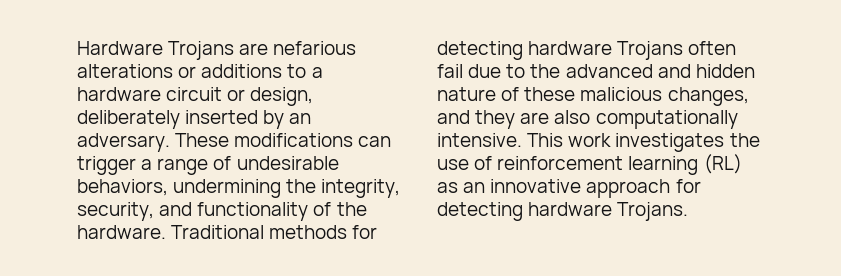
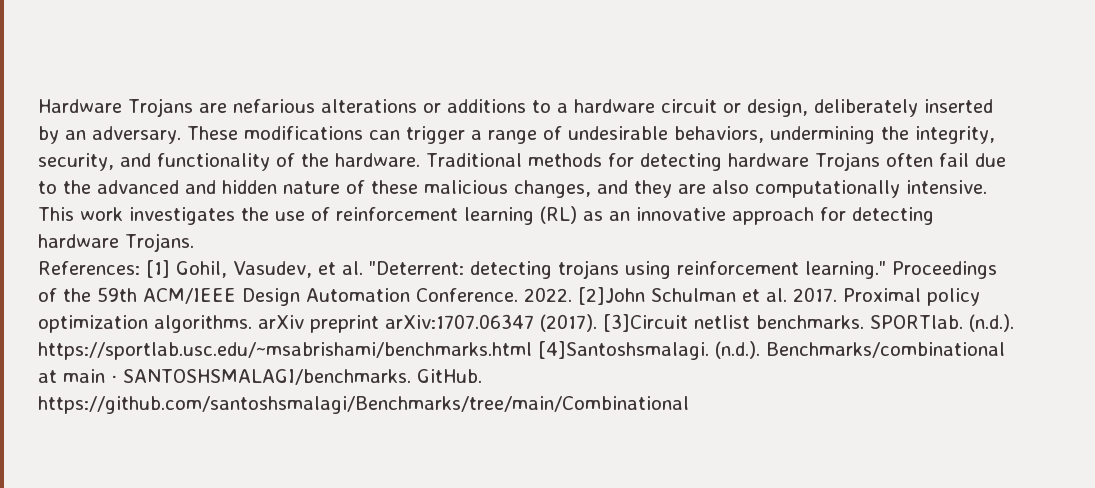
+ References: [1] Gohil, Vasudev, et al. "Deterrent: detecting trojans using reinforcement learning." Proceedings of the 59th ACM/IEEE Design Automation Conference. 2022. [2]John Schulman et al. 2017. Proximal policy optimization algorithms. arXiv preprint arXiv:1707.06347 (2017). [3]Circuit netlist benchmarks. SPORTlab. (n.d.). https://sportlab.usc.edu/~msabrishami/benchmarks.html [4]Santoshsmalagi. (n.d.). Benchmarks/combinational at main · SANTOSHSMALAGI/benchmarks. GitHub. https://github.com/santoshsmalagi/Benchmarks/tree/main/Combinational

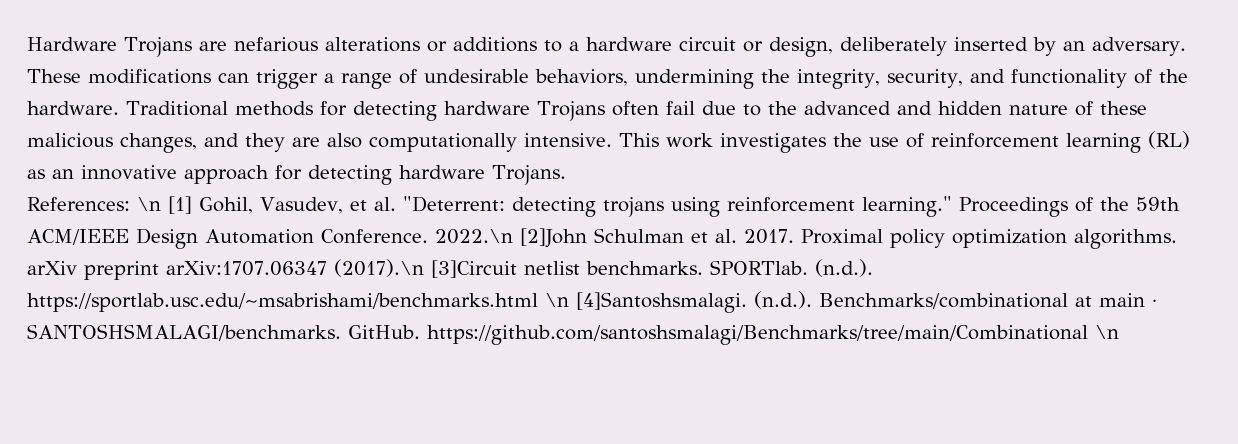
- References: [1] Gohil, Vasudev, et al. "Deterrent: detecting trojans using reinforcement learning."
+ References: \n [1] Gohil, Vasudev, et al. "Deterrent: detecting trojans using reinforcement learning."
- 2022. [2]John Schulman et al. 2017.
+ 2022.\n [2]John Schulman et al. 2017.
- Proximal policy optimization algorithms. arXiv preprint arXiv:1707.06347 (2017). [3]Circuit netlist benchmarks.
+ Proximal policy optimization algorithms. arXiv preprint arXiv:1707.06347 (2017).\n [3]Circuit netlist benchmarks.
- (n.d.). https://sportlab.usc.edu/~msabrishami/benchmarks.html [4]Santoshsmalagi.
+ (n.d.). https://sportlab.usc.edu/~msabrishami/benchmarks.html \n [4]Santoshsmalagi.
- GitHub. https://github.com/santoshsmalagi/Benchmarks/tree/main/Combinational
+ GitHub. https://github.com/santoshsmalagi/Benchmarks/tree/main/Combinational \n

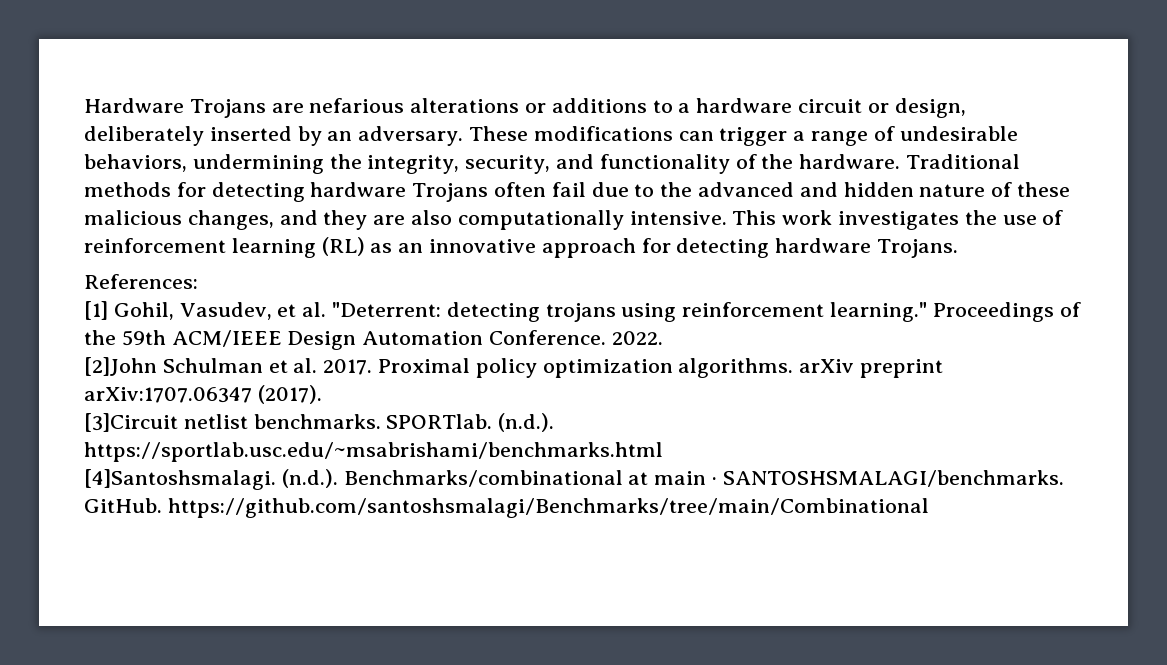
- References: \n [1] Gohil, Vasudev, et al. "Deterrent: detecting trojans using reinforcement learning."
+ References:
+ [1] Gohil, Vasudev, et al. "Deterrent: detecting trojans using reinforcement learning."
- 2022.\n [2]John Schulman et al. 2017.
+ 2022.
+ [2]John Schulman et al. 2017.
- Proximal policy optimization algorithms. arXiv preprint arXiv:1707.06347 (2017).\n [3]Circuit netlist benchmarks.
+ Proximal policy optimization algorithms. arXiv preprint arXiv:1707.06347 (2017).
+ [3]Circuit netlist benchmarks.
- (n.d.). https://sportlab.usc.edu/~msabrishami/benchmarks.html \n [4]Santoshsmalagi.
+ (n.d.). https://sportlab.usc.edu/~msabrishami/benchmarks.html
+ [4]Santoshsmalagi.
- GitHub. https://github.com/santoshsmalagi/Benchmarks/tree/main/Combinational \n
+ GitHub. https://github.com/santoshsmalagi/Benchmarks/tree/main/Combinational

